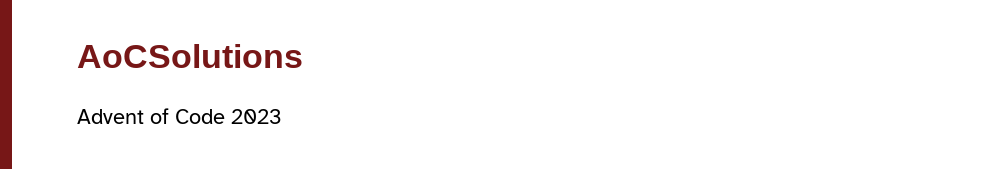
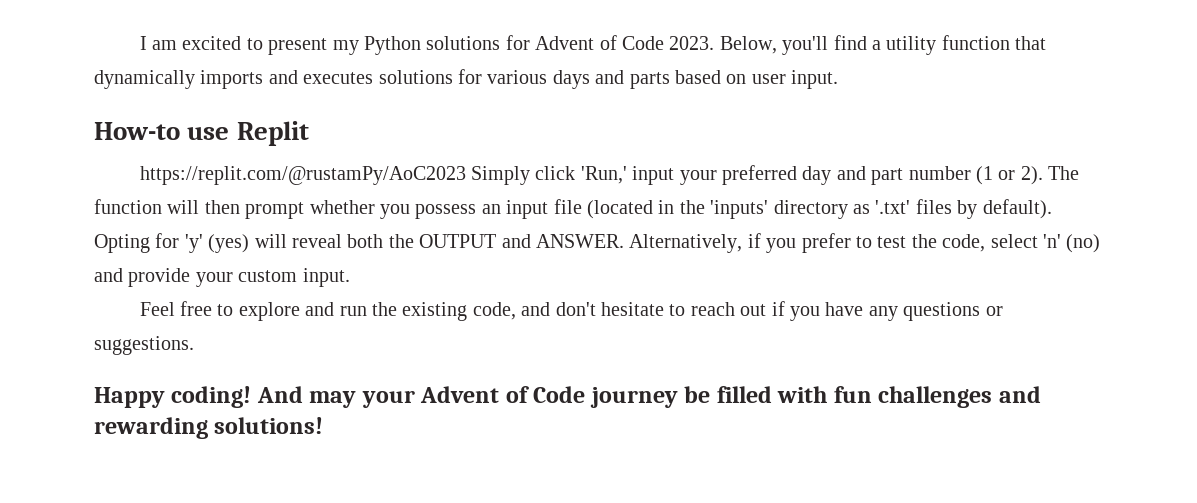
- AoCSolutions
- Advent of Code 2023
+ I am excited to present my Python solutions for Advent of Code 2023. Below, you'll find a utility function that dynamically imports and executes solutions for various days and parts based on user input.
+ How-to use Replit
+ https://replit.com/@rustamPy/AoC2023 Simply click 'Run,' input your preferred day and part number (1 or 2). The function will then prompt whether you possess an input file (located in the 'inputs' directory as '.txt' files by default). Opting for 'y' (yes) will reveal both the OUTPUT and ANSWER. Alternatively, if you prefer to test the code, select 'n' (no) and provide your custom input.
+ Feel free to explore and run the existing code, and don't hesitate to reach out if you have any questions or suggestions.
+ Happy coding! And may your Advent of Code journey be filled with fun challenges and rewarding solutions!

